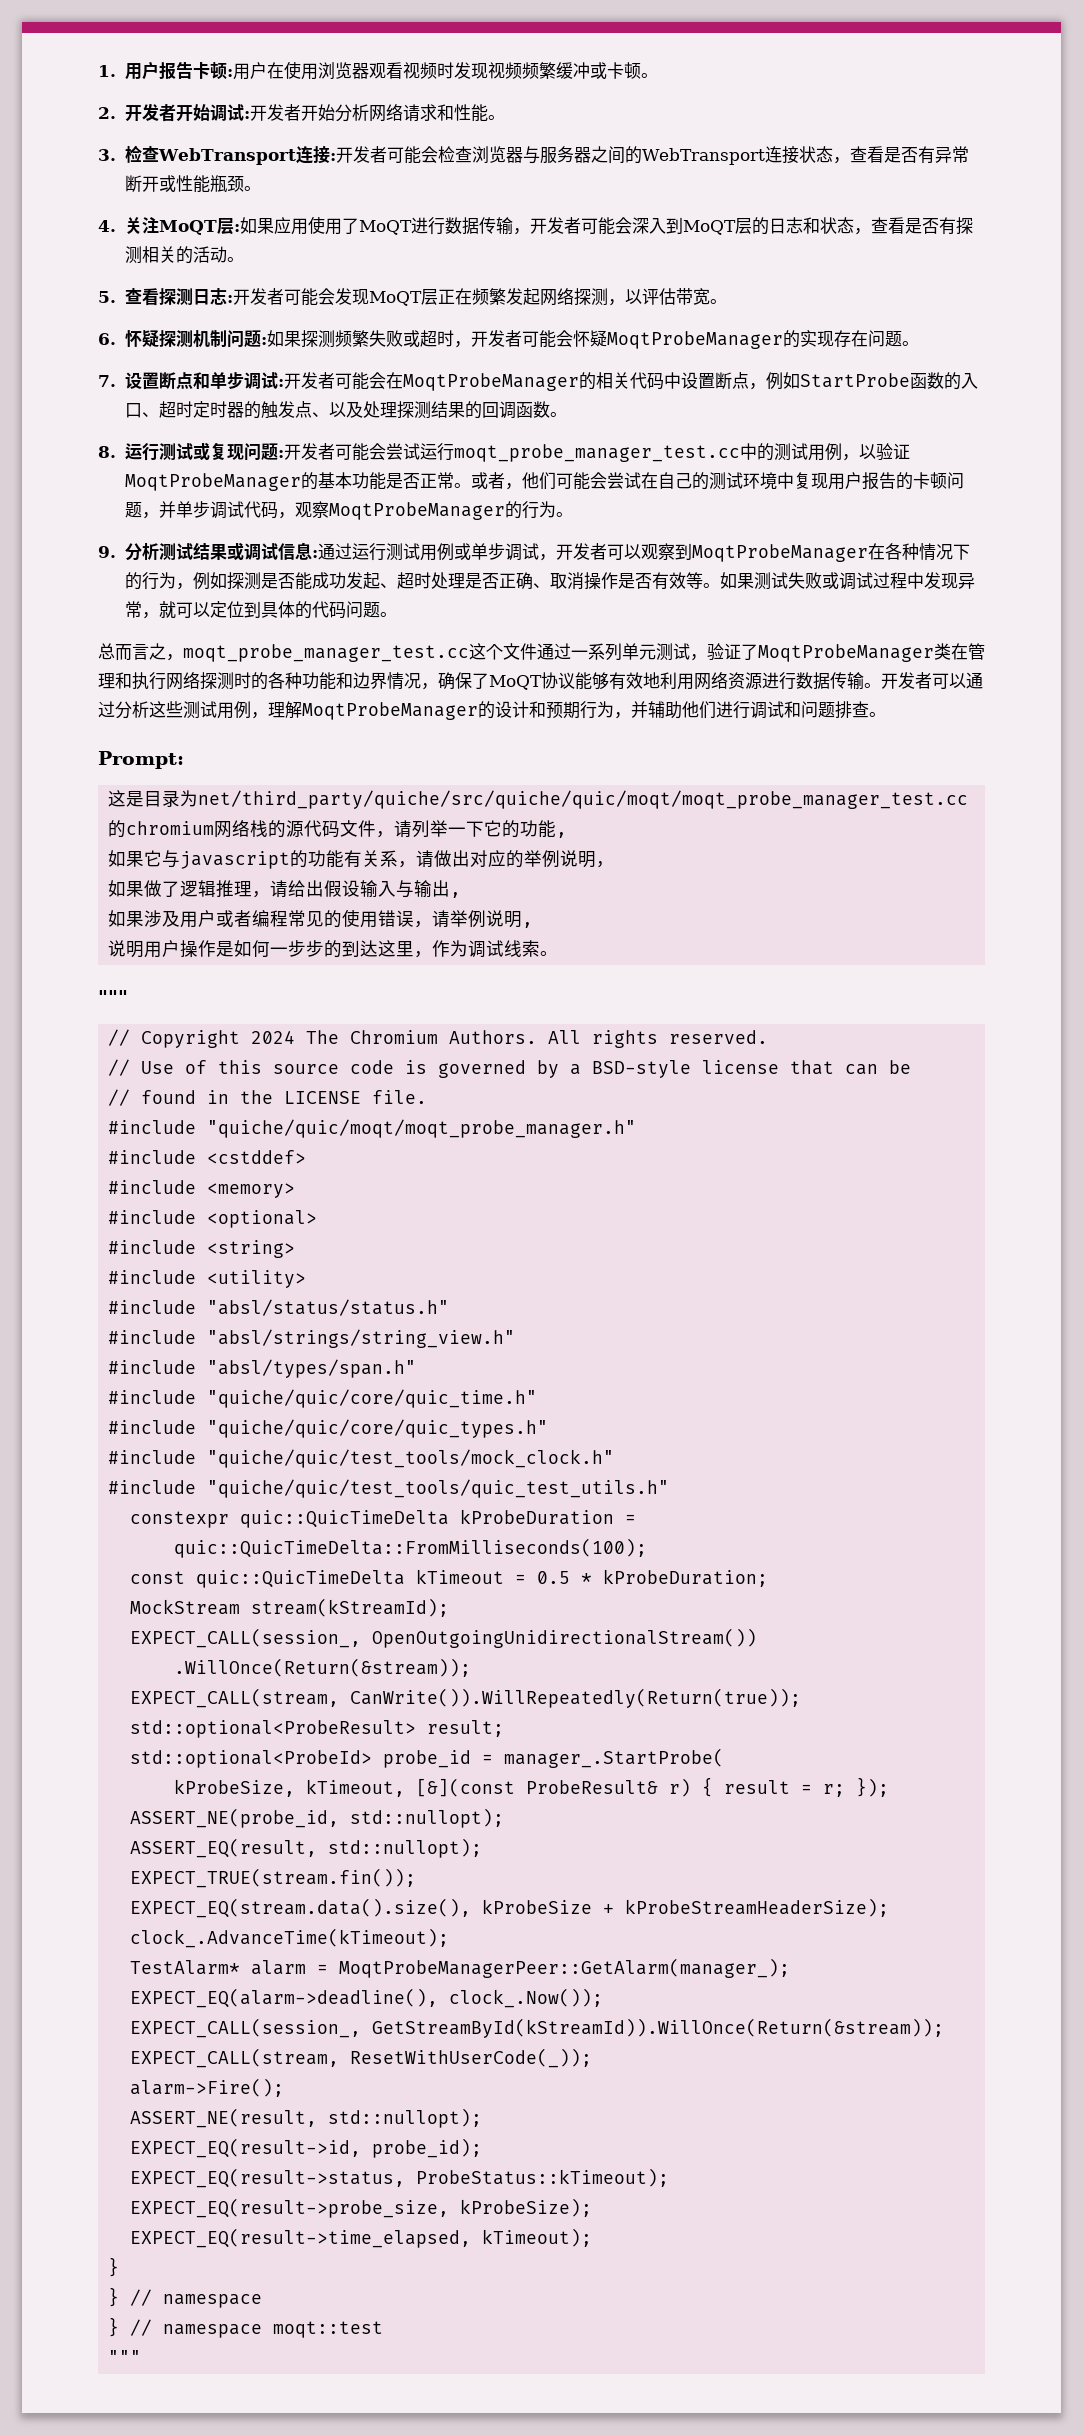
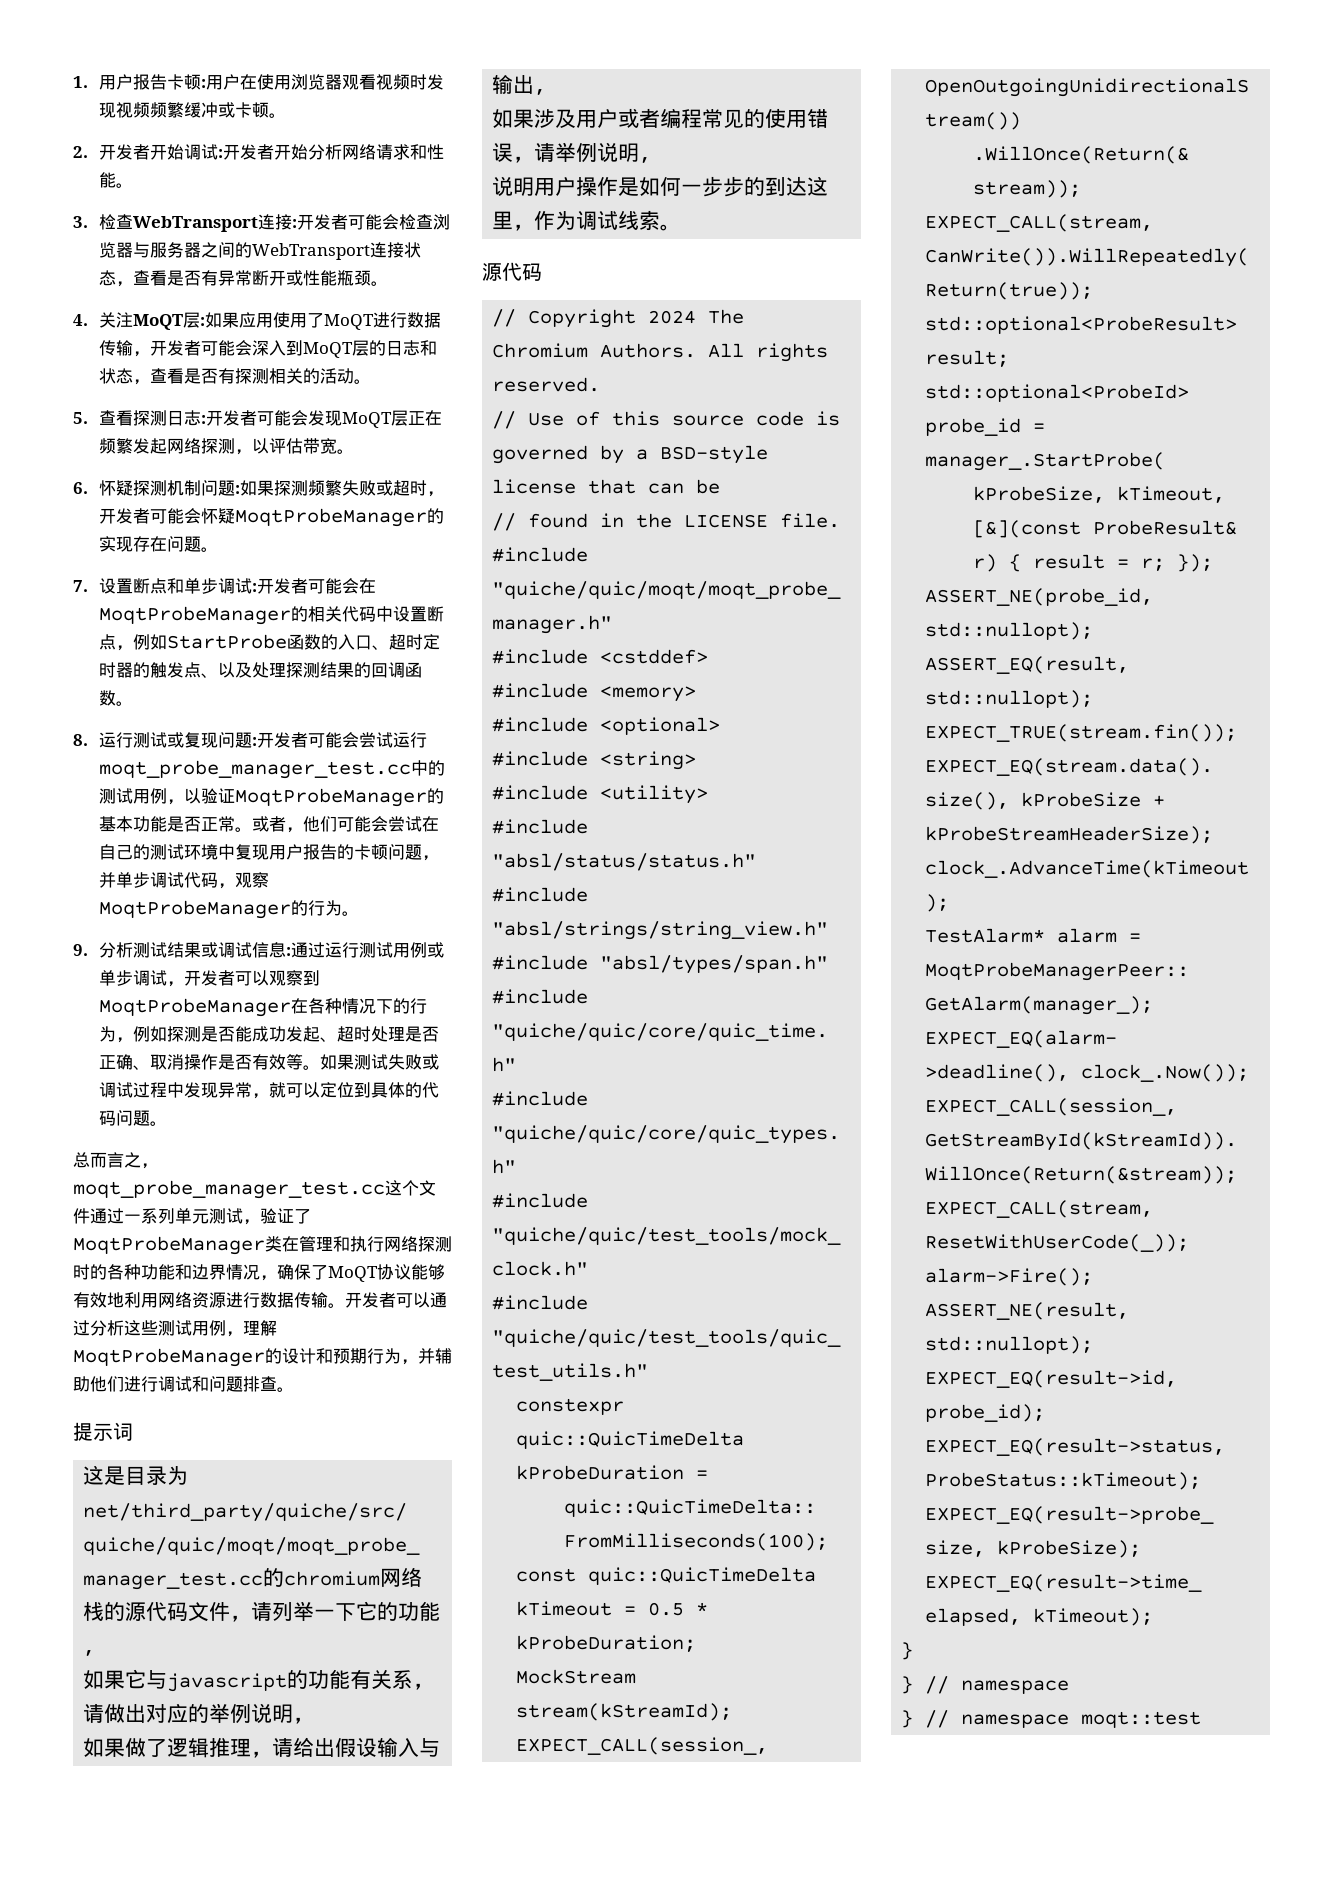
- Prompt:
+ 提示词
  说明用户操作是如何一步步的到达这里，作为调试线索。
- """
+ 源代码
  } // namespace moqt::test
- """

